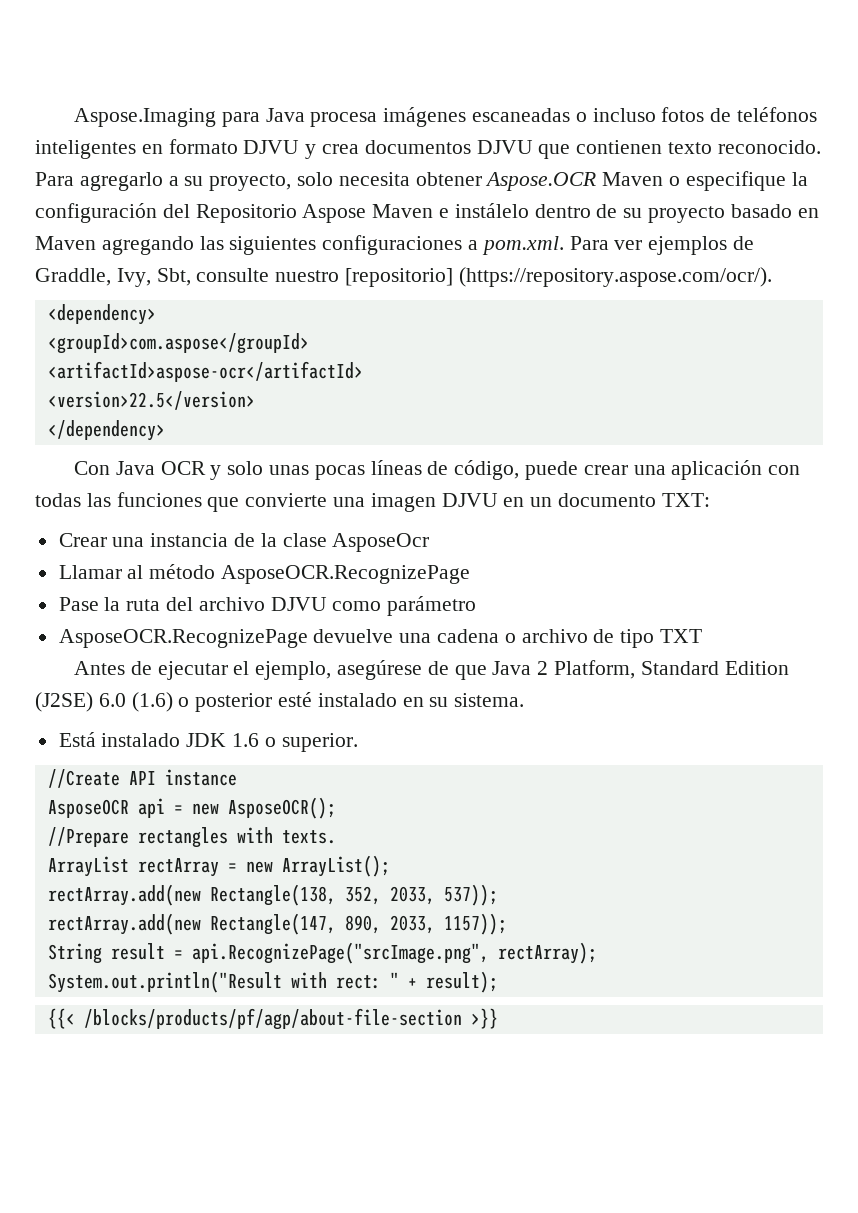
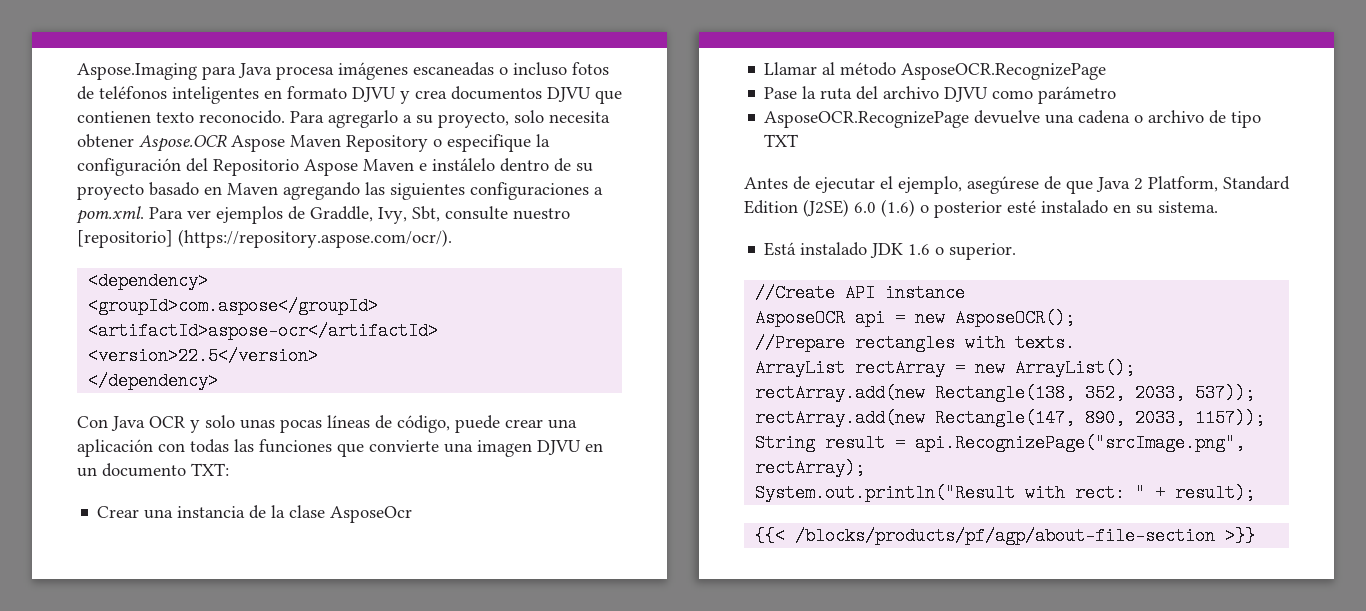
- Para agregarlo a su proyecto, solo necesita obtener Aspose.OCR Maven o especifique la configuración del Repositorio Aspose Maven e instálelo dentro de su proyecto basado en Maven agregando las siguientes configuraciones a pom.xml. Para ver ejemplos de Graddle, Ivy, Sbt, consulte nuestro [repositorio] (https://repository.aspose.com/ocr/).
+ Para agregarlo a su proyecto, solo necesita obtener Aspose.OCR Aspose Maven Repository o especifique la configuración del Repositorio Aspose Maven e instálelo dentro de su proyecto basado en Maven agregando las siguientes configuraciones a pom.xml. Para ver ejemplos de Graddle, Ivy, Sbt, consulte nuestro [repositorio] (https://repository.aspose.com/ocr/).

